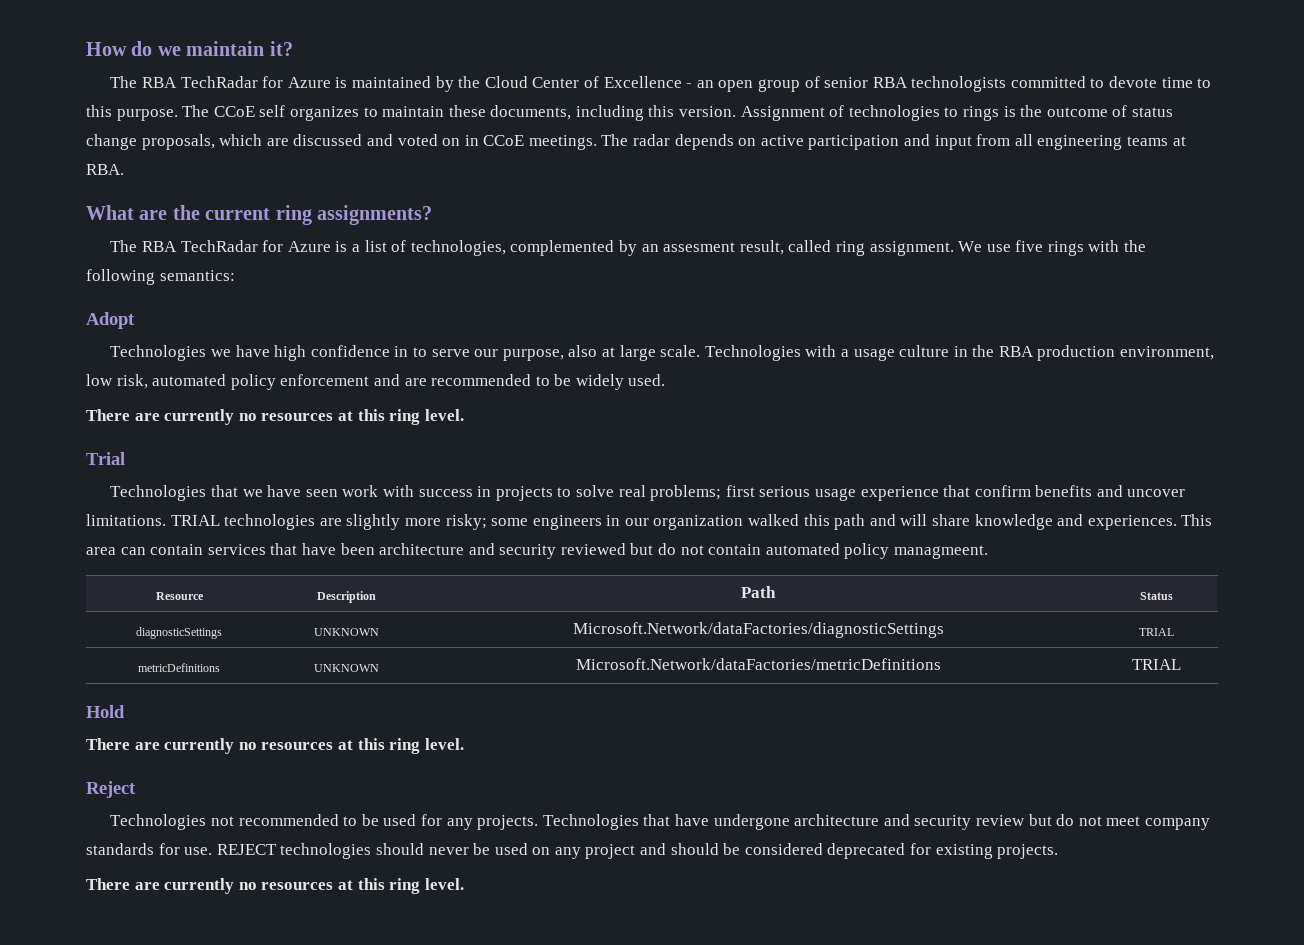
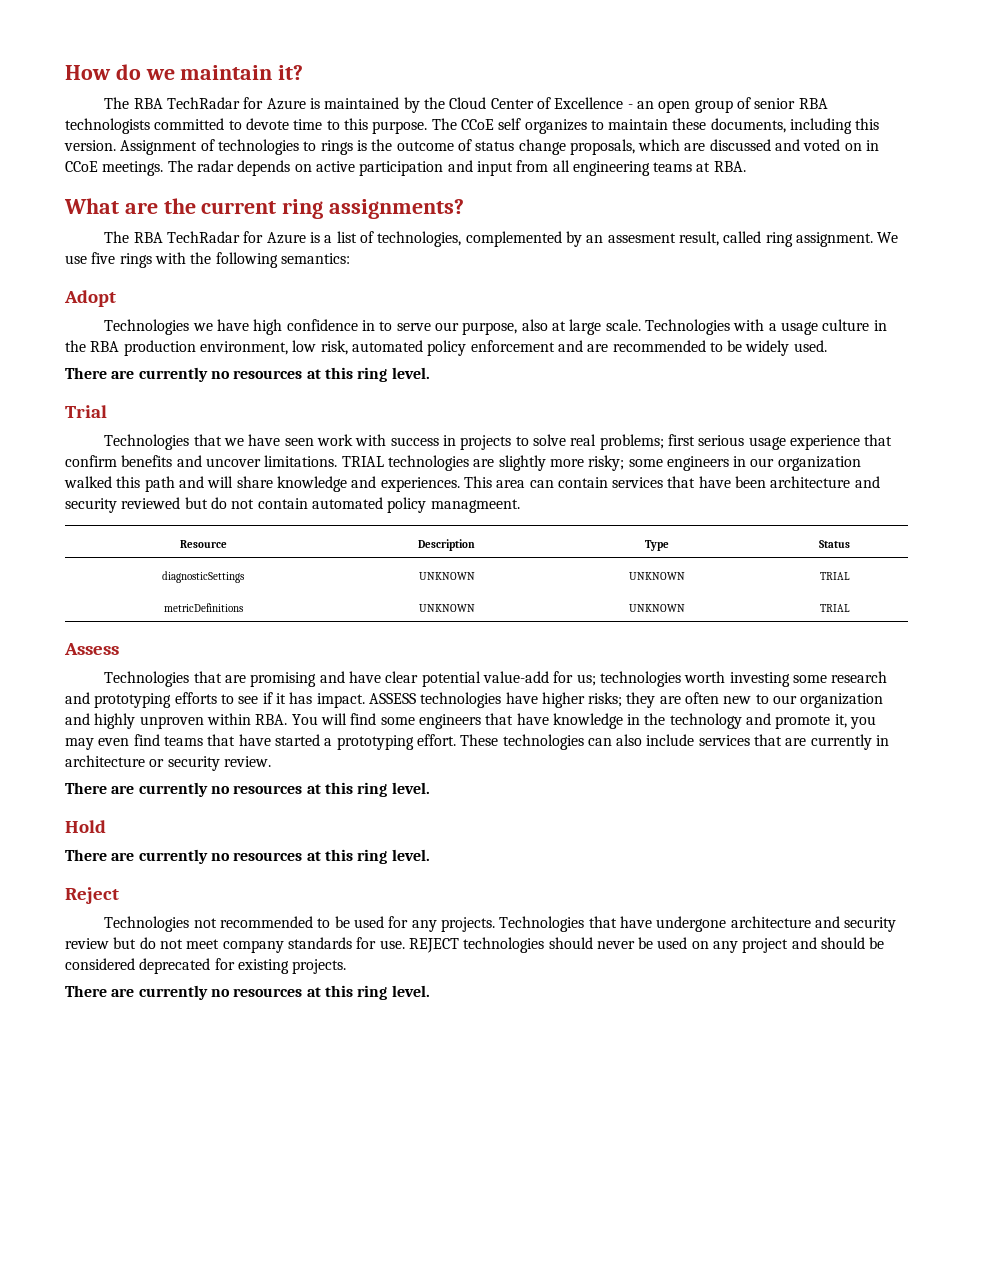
- Resource | Description | Path | Status
+ Resource | Description | Type | Status
- diagnosticSettings | UNKNOWN | Microsoft.Network/dataFactories/diagnosticSettings | TRIAL
+ diagnosticSettings | UNKNOWN | UNKNOWN | TRIAL
- metricDefinitions | UNKNOWN | Microsoft.Network/dataFactories/metricDefinitions | TRIAL
+ metricDefinitions | UNKNOWN | UNKNOWN | TRIAL
+ Assess
+ Technologies that are promising and have clear potential value-add for us; technologies worth investing some research and prototyping efforts to see if it has impact. ASSESS technologies have higher risks; they are often new to our organization and highly unproven within RBA. You will find some engineers that have knowledge in the technology and promote it, you may even find teams that have started a prototyping effort. These technologies can also include services that are currently in architecture or security review.
+ There are currently no resources at this ring level.

